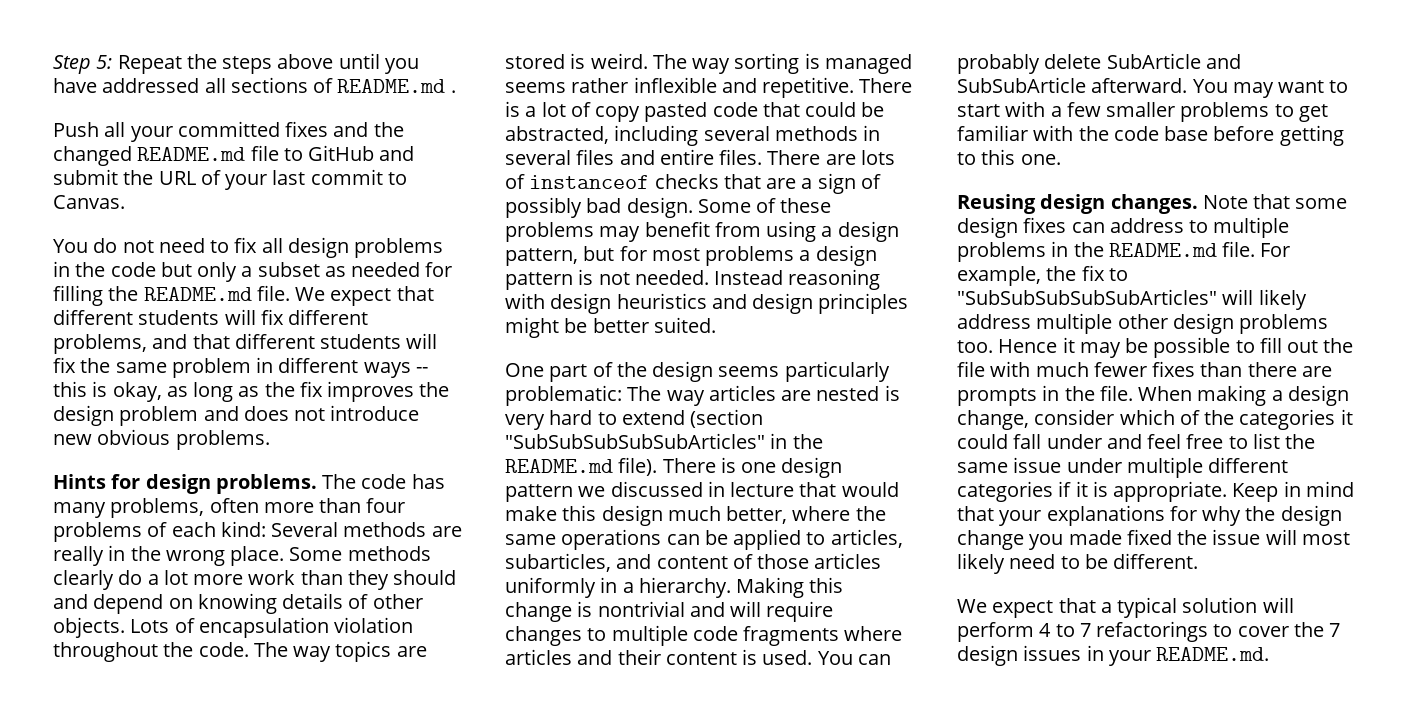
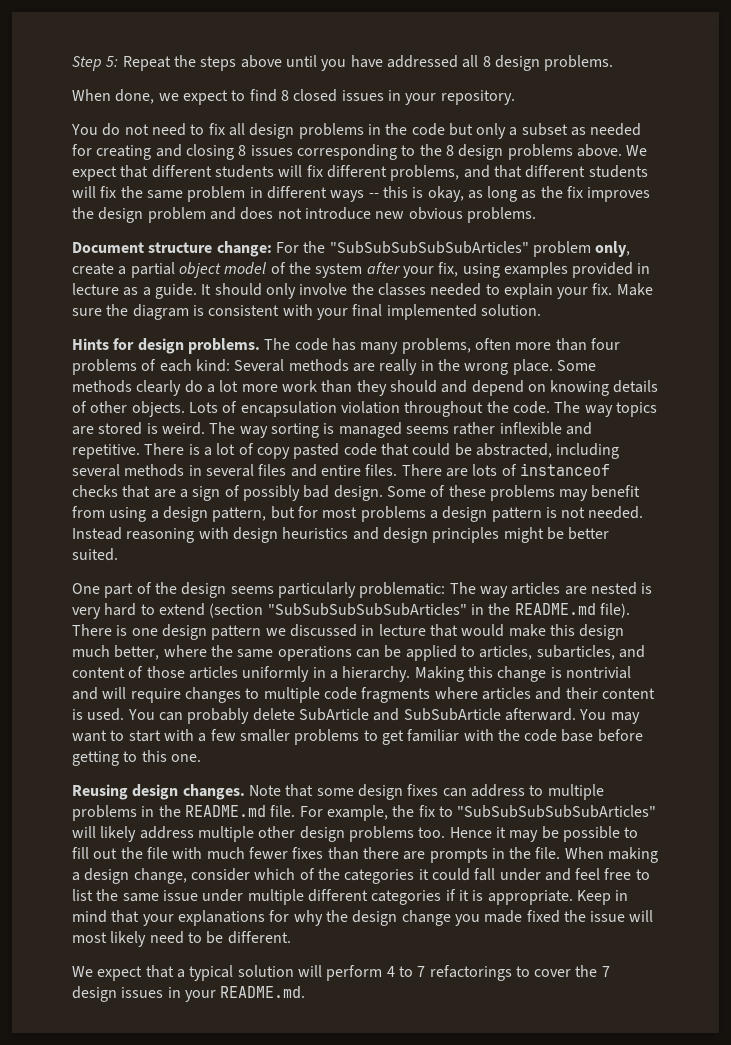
- Step 5: Repeat the steps above until you have addressed all sections of README.md .
- Push all your committed fixes and the changed README.md file to GitHub and submit the URL of your last commit to Canvas.
+ Step 5: Repeat the steps above until you have addressed all 8 design problems.
+ When done, we expect to find 8 closed issues in your repository.
- You do not need to fix all design problems in the code but only a subset as needed for filling the README.md file.
+ You do not need to fix all design problems in the code but only a subset as needed for creating and closing 8 issues corresponding to the 8 design problems above.
+ Document structure change: For the "SubSubSubSubSubArticles" problem only, create a partial object model of the system after your fix, using examples provided in lecture as a guide. It should only involve the classes needed to explain your fix. Make sure the diagram is consistent with your final implemented solution.

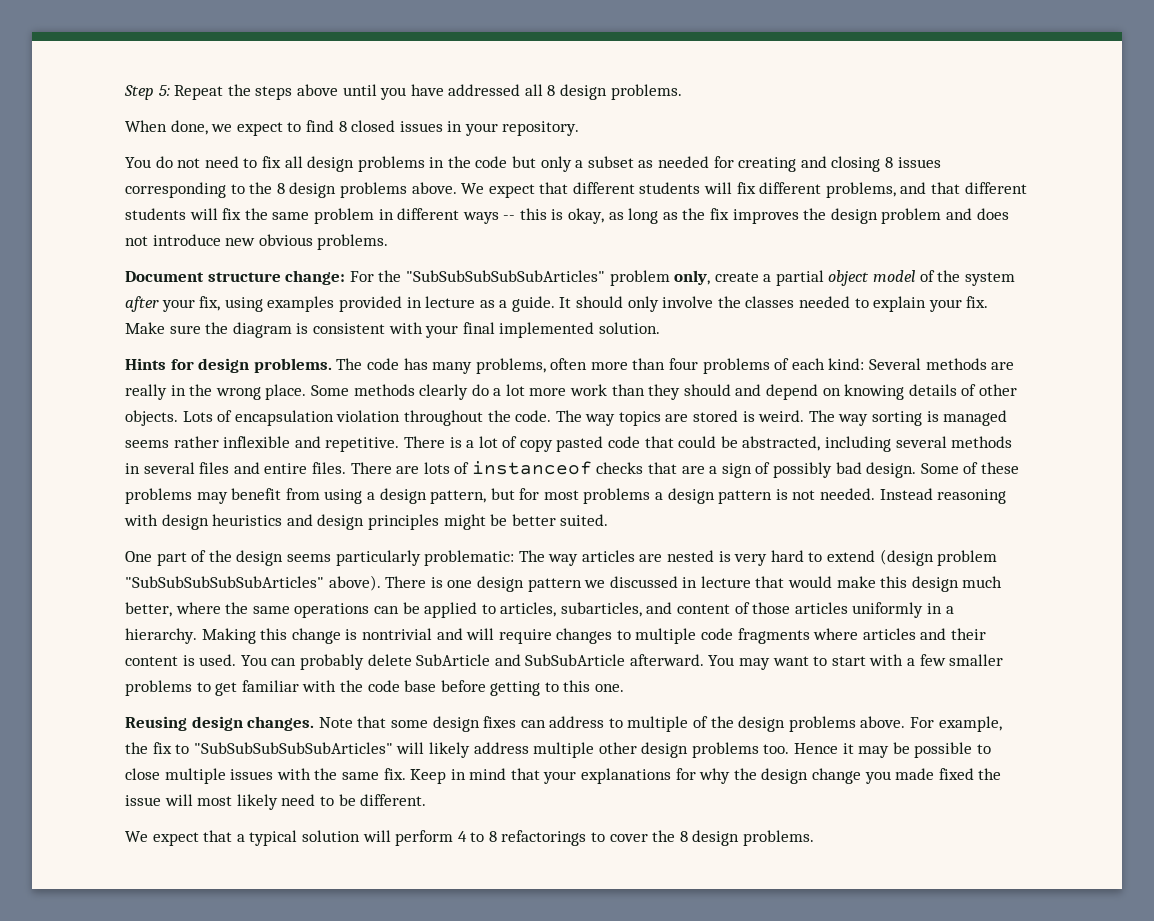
- One part of the design seems particularly problematic: The way articles are nested is very hard to extend (section "SubSubSubSubSubArticles" in the README.md file).
+ One part of the design seems particularly problematic: The way articles are nested is very hard to extend (design problem "SubSubSubSubSubArticles" above).
- Note that some design fixes can address to multiple problems in the README.md file.
+ Note that some design fixes can address to multiple of the design problems above.
- Hence it may be possible to fill out the file with much fewer fixes than there are prompts in the file. When making a design change, consider which of the categories it could fall under and feel free to list the same issue under multiple different categories if it is appropriate.
+ Hence it may be possible to close multiple issues with the same fix.
- We expect that a typical solution will perform 4 to 7 refactorings to cover the 7 design issues in your README.md.
+ We expect that a typical solution will perform 4 to 8 refactorings to cover the 8 design problems.

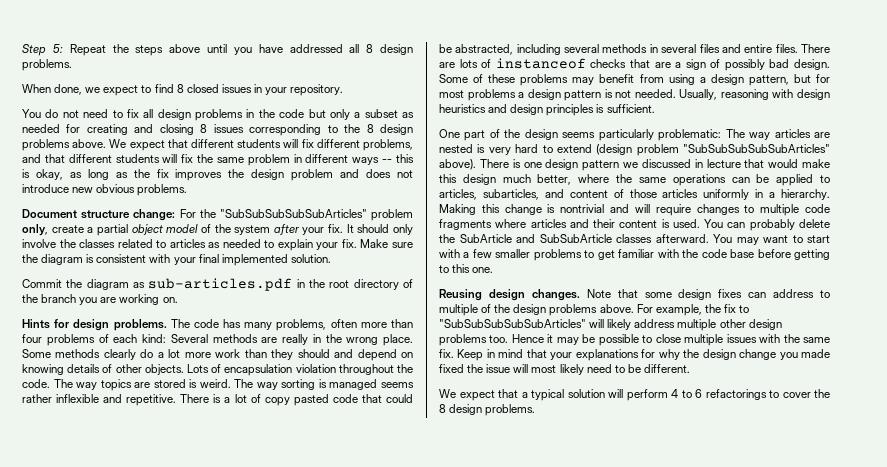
- Document structure change: For the "SubSubSubSubSubArticles" problem only, create a partial object model of the system after your fix, using examples provided in lecture as a guide.
+ Document structure change: For the "SubSubSubSubSubArticles" problem only, create a partial object model of the system after your fix.
- It should only involve the classes needed to explain your fix.
+ It should only involve the classes related to articles as needed to explain your fix.
+ Commit the diagram as sub-articles.pdf in the root directory of the branch you are working on.
- Instead reasoning with design heuristics and design principles might be better suited.
+ Usually, reasoning with design heuristics and design principles is sufficient.
- You can probably delete SubArticle and SubSubArticle afterward.
+ You can probably delete the SubArticle and SubSubArticle classes afterward.
- We expect that a typical solution will perform 4 to 8 refactorings to cover the 8 design problems.
+ We expect that a typical solution will perform 4 to 6 refactorings to cover the 8 design problems.

